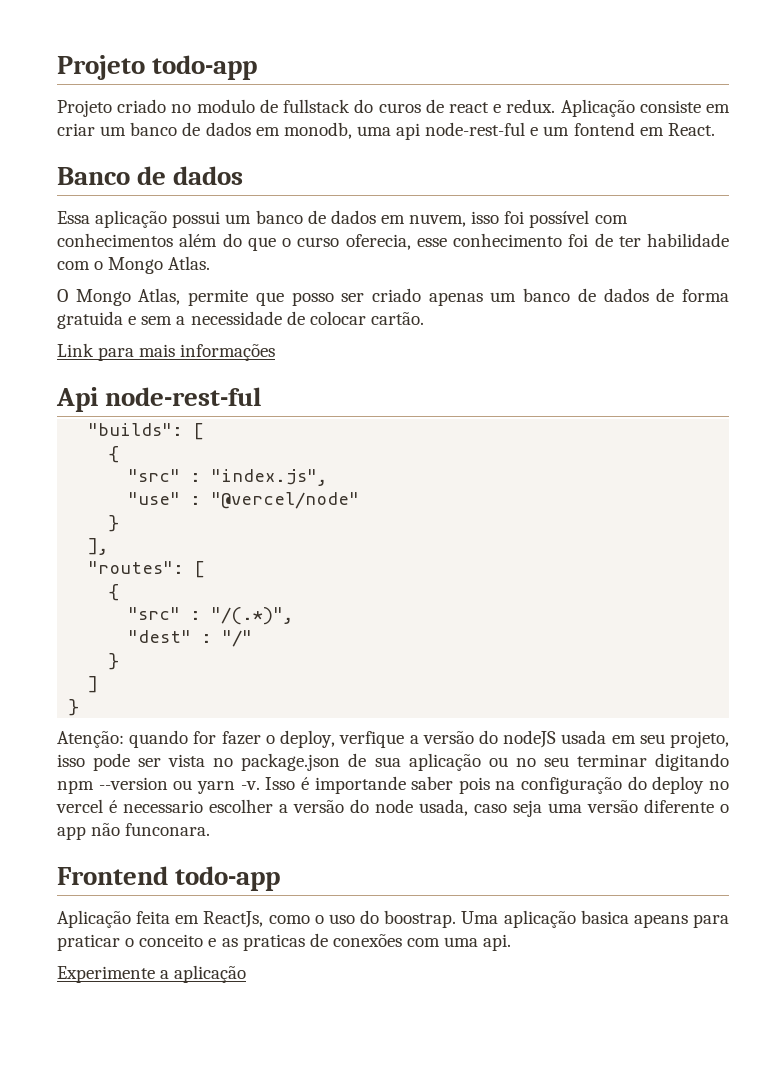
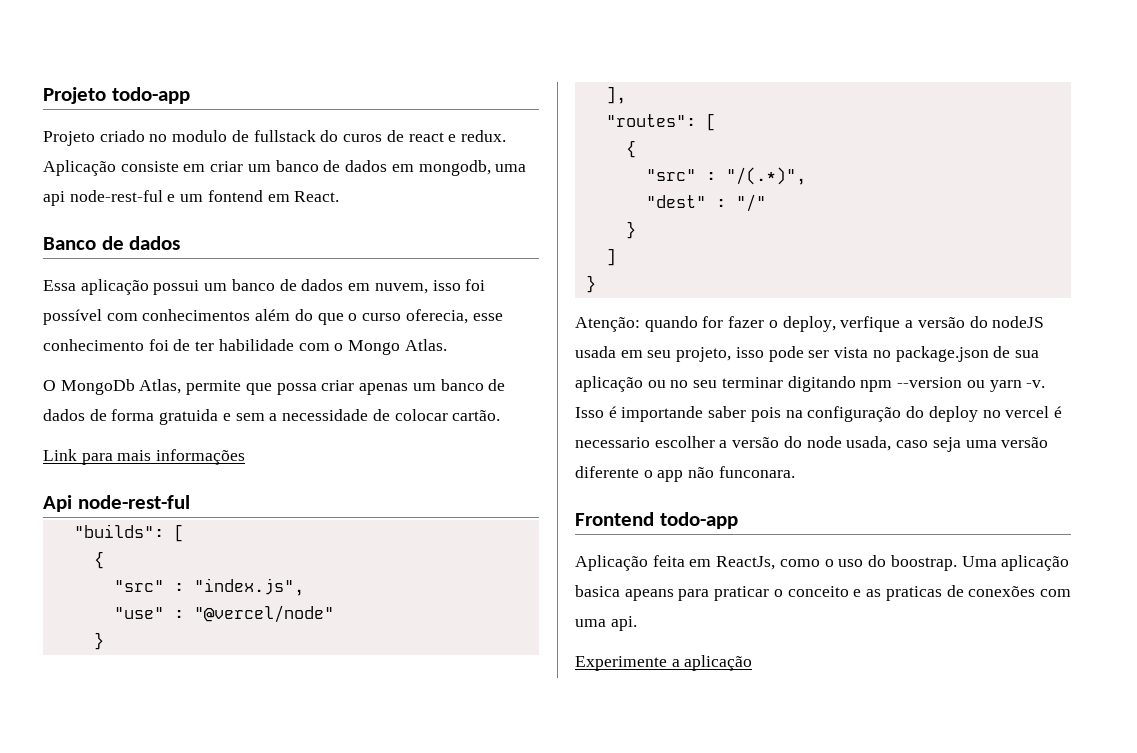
- Aplicação consiste em criar um banco de dados em monodb, uma api node-rest-ful e um fontend em React.
+ Aplicação consiste em criar um banco de dados em mongodb, uma api node-rest-ful e um fontend em React.
- O Mongo Atlas, permite que posso ser criado apenas um banco de dados de forma gratuida e sem a necessidade de colocar cartão.
+ O MongoDb Atlas, permite que possa criar apenas um banco de dados de forma gratuida e sem a necessidade de colocar cartão.

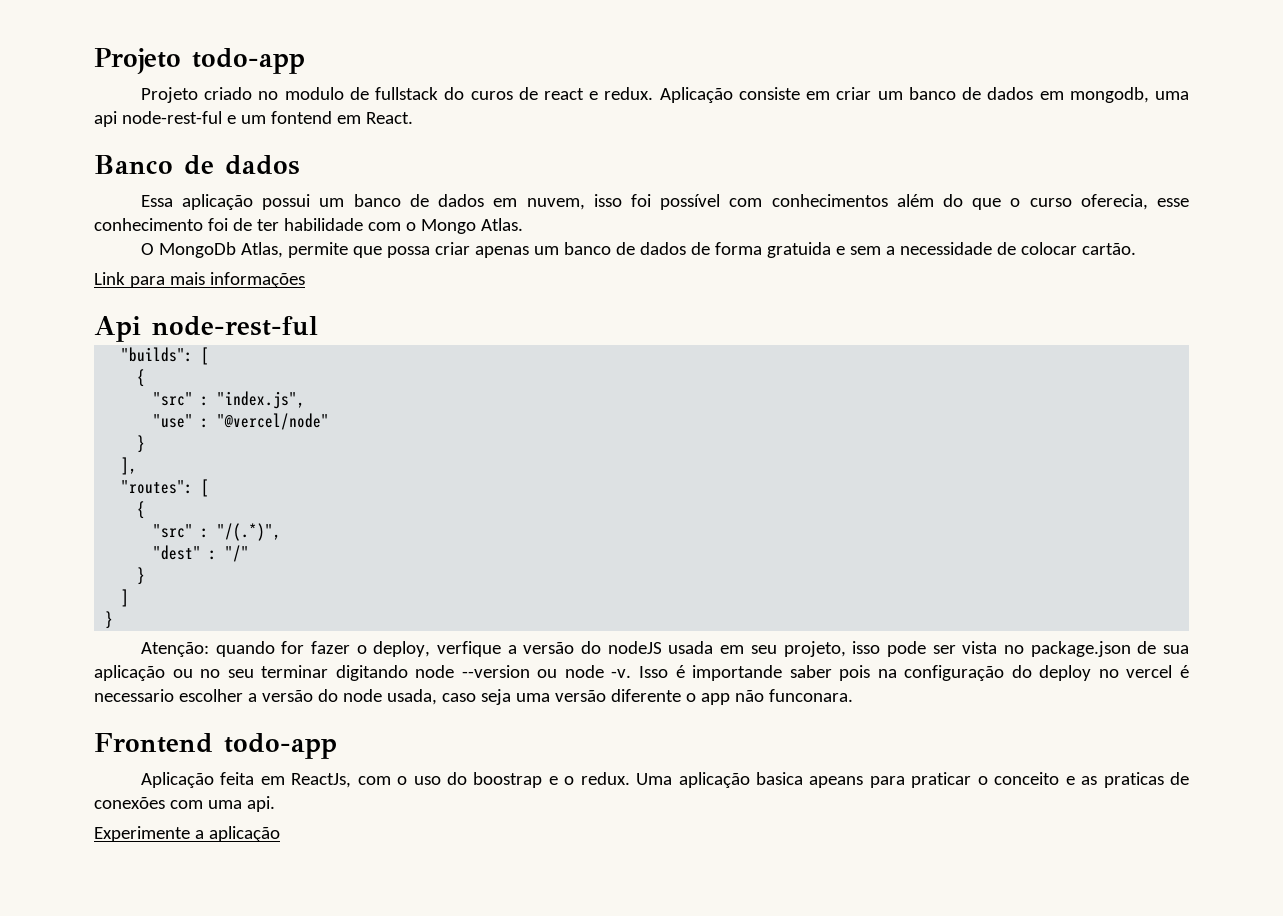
- Atenção: quando for fazer o deploy, verfique a versão do nodeJS usada em seu projeto, isso pode ser vista no package.json de sua aplicação ou no seu terminar digitando npm --version ou yarn -v.
+ Atenção: quando for fazer o deploy, verfique a versão do nodeJS usada em seu projeto, isso pode ser vista no package.json de sua aplicação ou no seu terminar digitando node --version ou node -v.
- Aplicação feita em ReactJs, como o uso do boostrap.
+ Aplicação feita em ReactJs, com o uso do boostrap e o redux.

